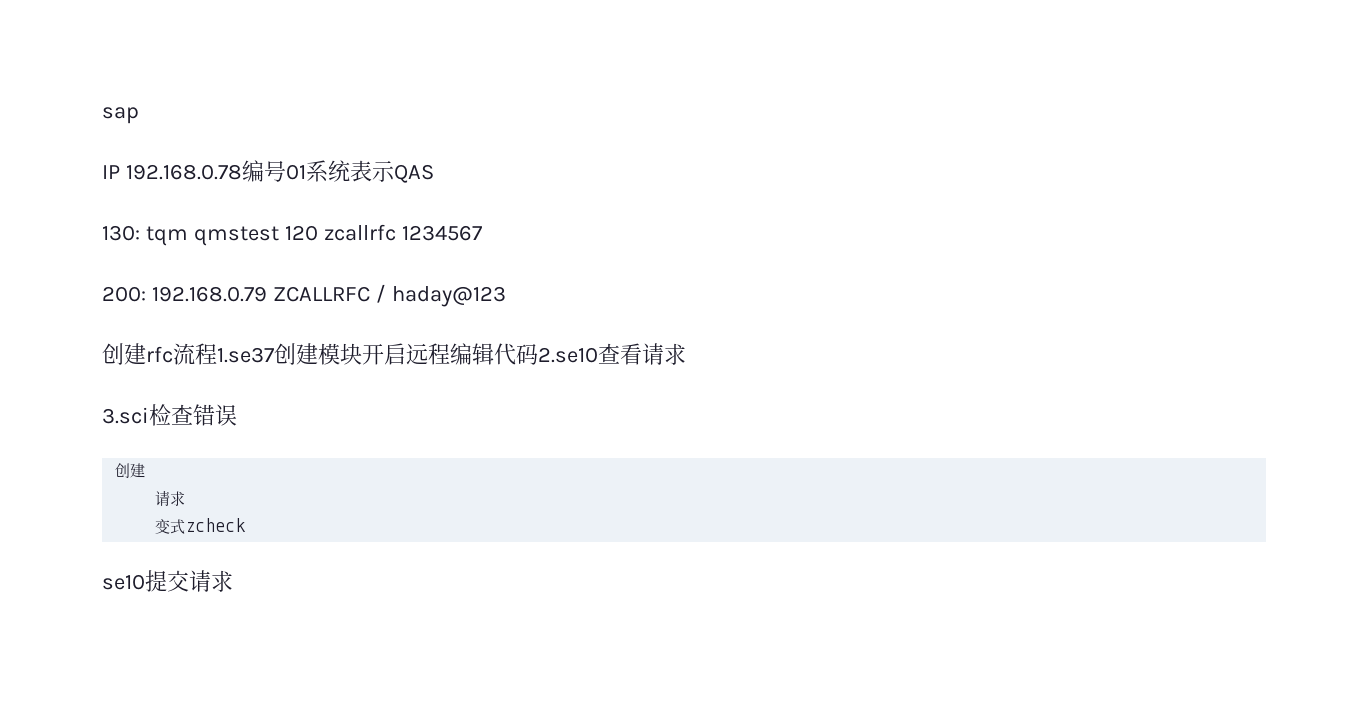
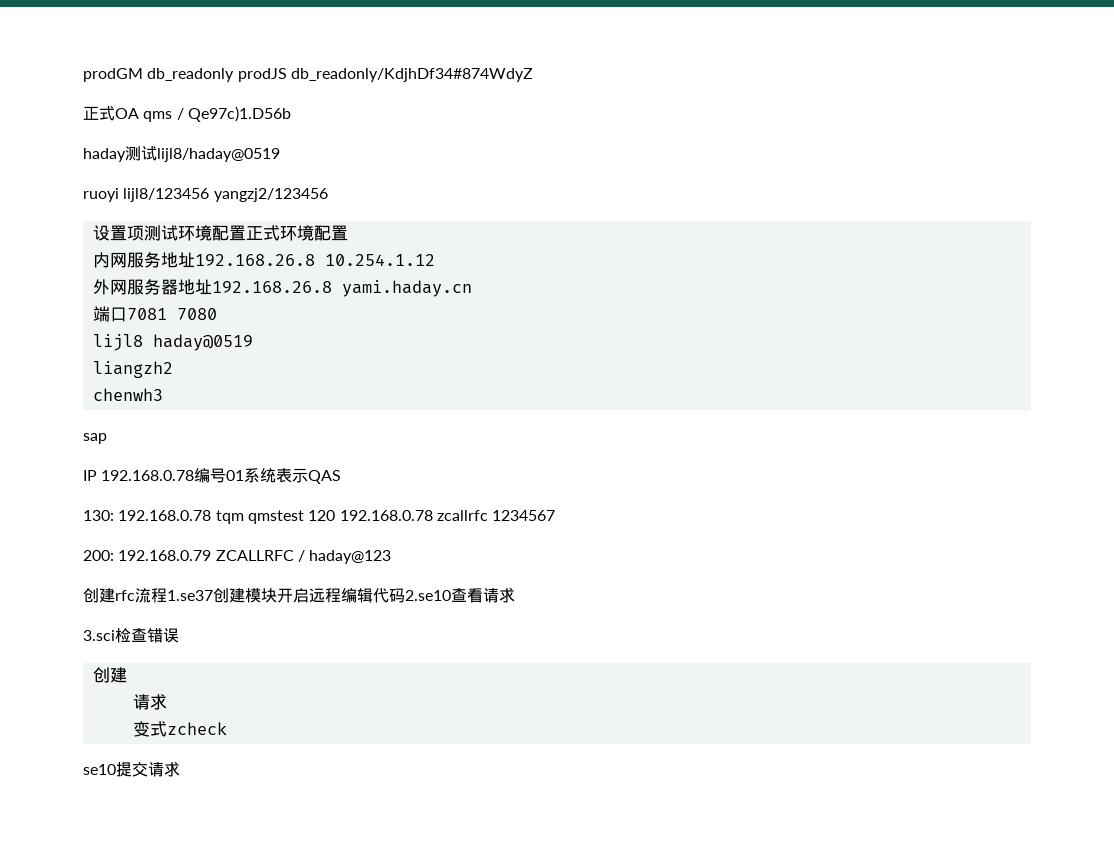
+ prodGM db_readonly prodJS db_readonly/KdjhDf34#874WdyZ
+ 正式OA qms / Qe97c)1.D56b
+ haday测试lijl8/haday@0519
+ ruoyi lijl8/123456 yangzj2/123456
+ 设置项测试环境配置正式环境配置
+ 内网服务地址192.168.26.8 10.254.1.12
+ 外网服务器地址192.168.26.8 yami.haday.cn
+ 端口7081 7080
+ lijl8 haday@0519
+ liangzh2
+ chenwh3
- 130: tqm qmstest 120 zcallrfc 1234567
+ 130: 192.168.0.78 tqm qmstest 120 192.168.0.78 zcallrfc 1234567

